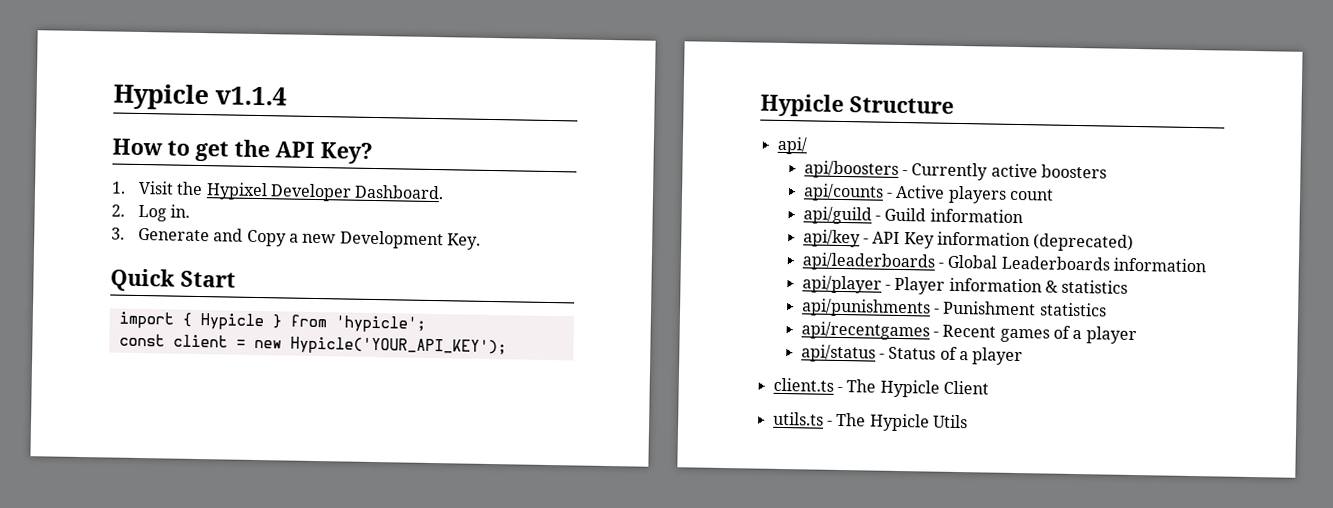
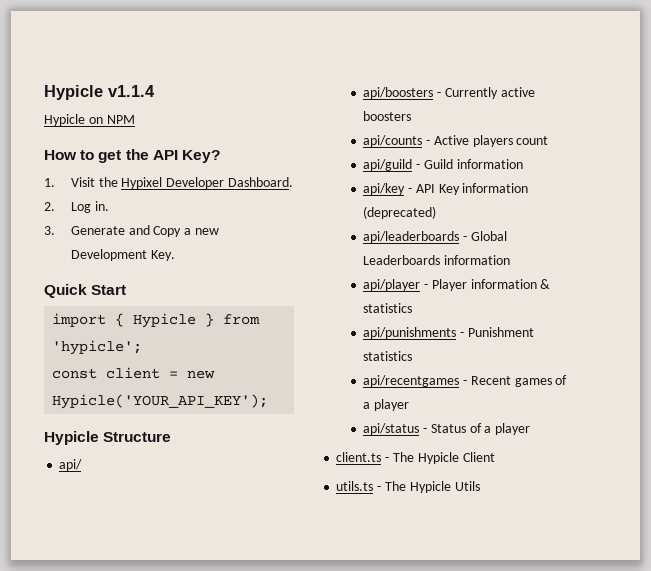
+ Hypicle on NPM

